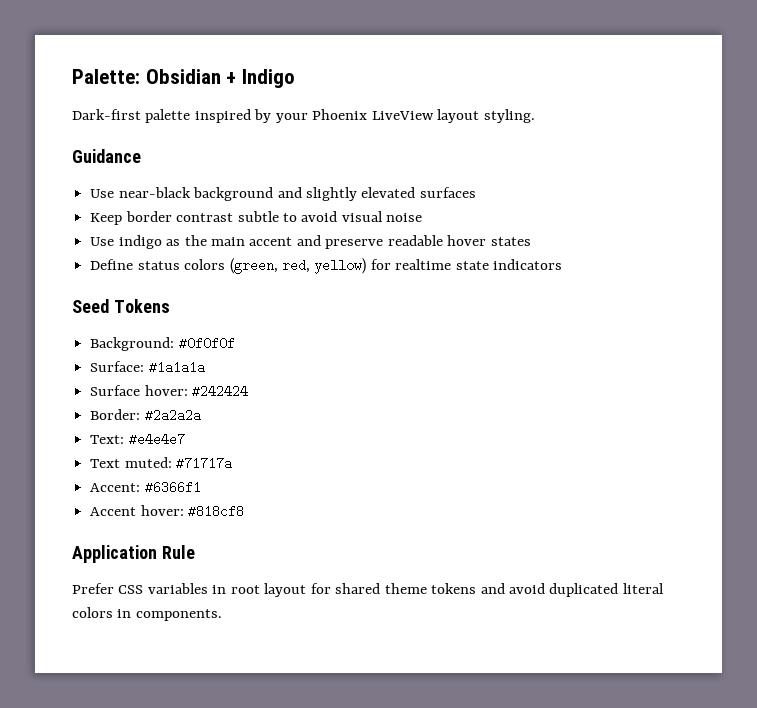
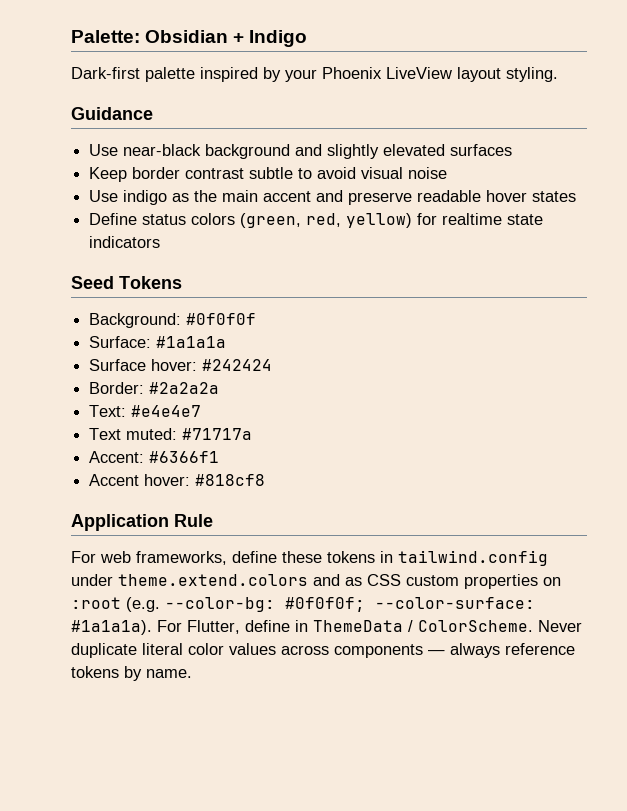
- Prefer CSS variables in root layout for shared theme tokens and avoid duplicated literal colors in components.
+ For web frameworks, define these tokens in tailwind.config under theme.extend.colors and as CSS custom properties on :root (e.g. --color-bg: #0f0f0f; --color-surface: #1a1a1a). For Flutter, define in ThemeData / ColorScheme. Never duplicate literal color values across components — always reference tokens by name.

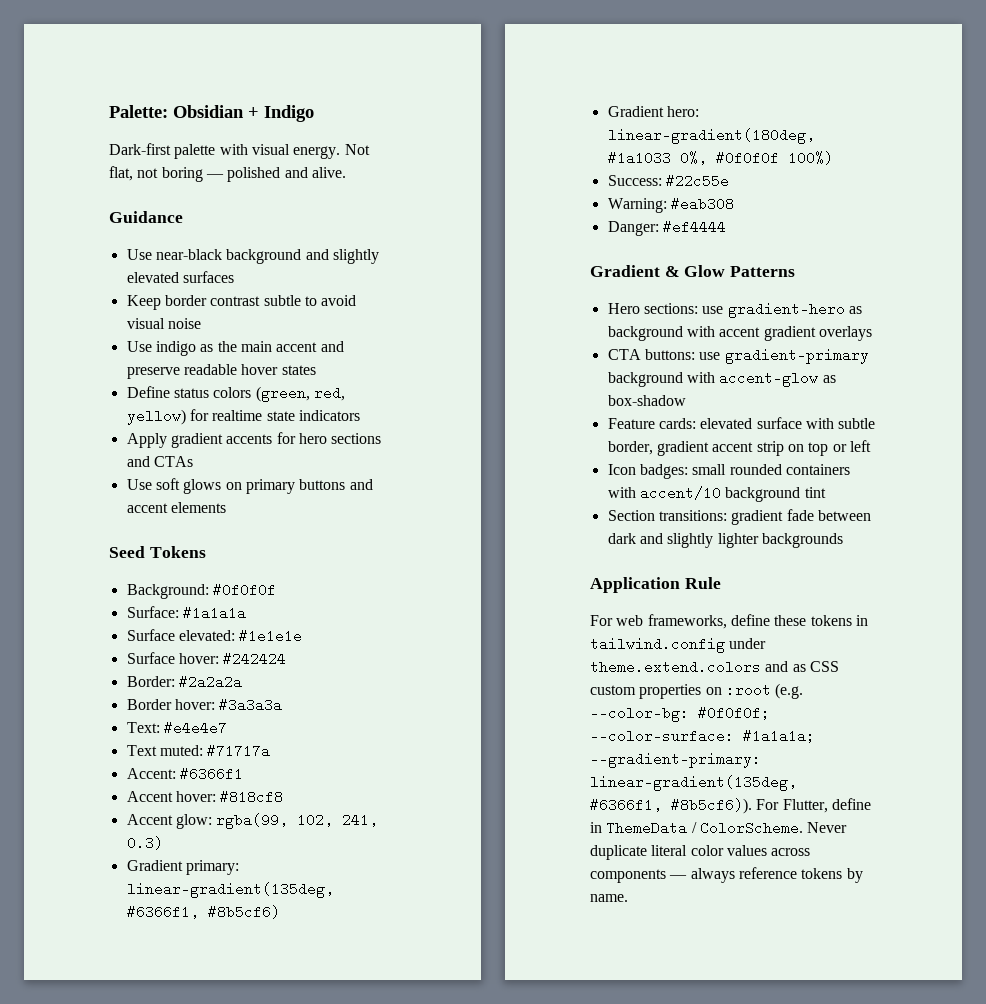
- Dark-first palette inspired by your Phoenix LiveView layout styling.
+ Dark-first palette with visual energy. Not flat, not boring — polished and alive.
+ Apply gradient accents for hero sections and CTAs
+ Use soft glows on primary buttons and accent elements
+ Surface elevated: #1e1e1e
+ Border hover: #3a3a3a
+ Accent glow: rgba(99, 102, 241, 0.3)
+ Gradient primary: linear-gradient(135deg, #6366f1, #8b5cf6)
+ Gradient hero: linear-gradient(180deg, #1a1033 0%, #0f0f0f 100%)
+ Success: #22c55e
+ Warning: #eab308
+ Danger: #ef4444
+ Gradient & Glow Patterns
+ Hero sections: use gradient-hero as background with accent gradient overlays
+ CTA buttons: use gradient-primary background with accent-glow as box-shadow
+ Feature cards: elevated surface with subtle border, gradient accent strip on top or left
+ Icon badges: small rounded containers with accent/10 background tint
+ Section transitions: gradient fade between dark and slightly lighter backgrounds
- For web frameworks, define these tokens in tailwind.config under theme.extend.colors and as CSS custom properties on :root (e.g. --color-bg: #0f0f0f; --color-surface: #1a1a1a).
+ For web frameworks, define these tokens in tailwind.config under theme.extend.colors and as CSS custom properties on :root (e.g. --color-bg: #0f0f0f; --color-surface: #1a1a1a; --gradient-primary: linear-gradient(135deg, #6366f1, #8b5cf6)).

